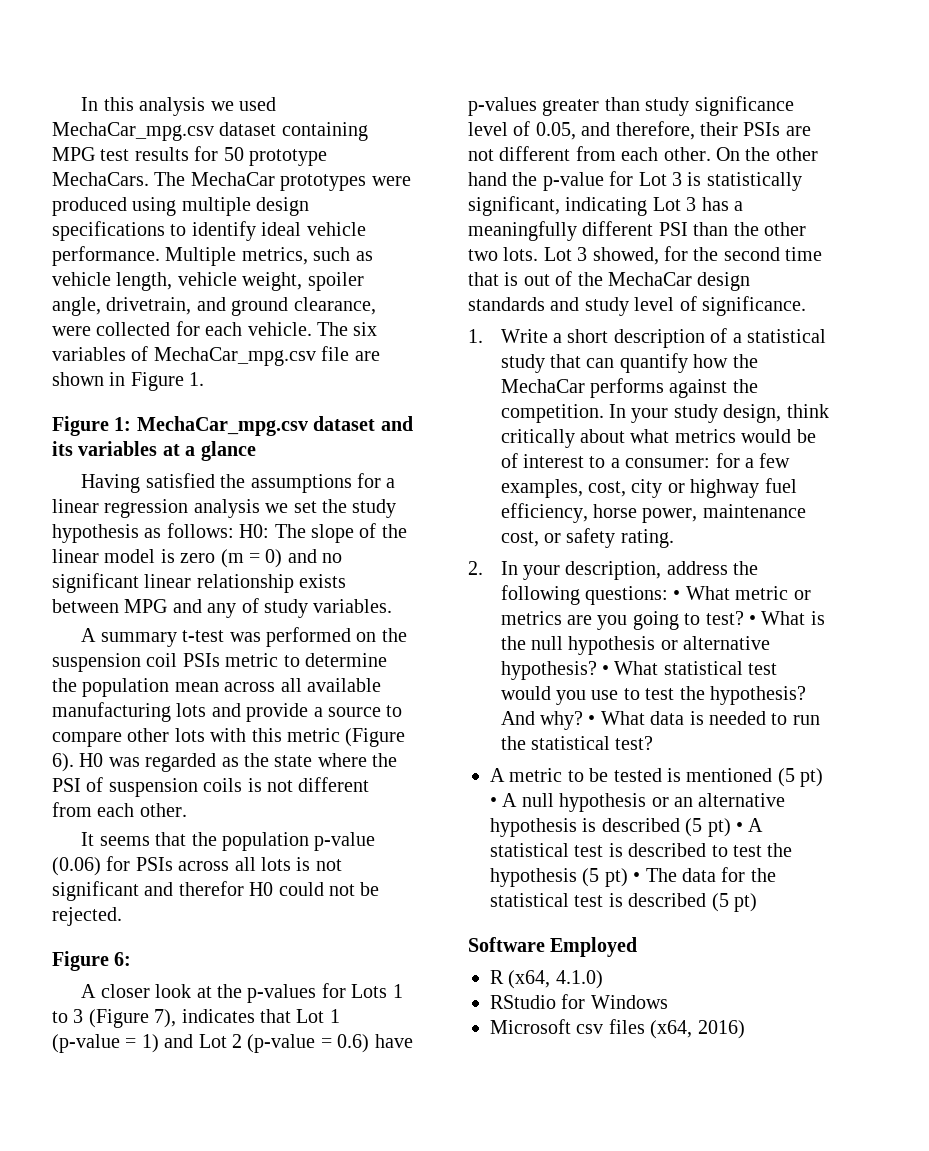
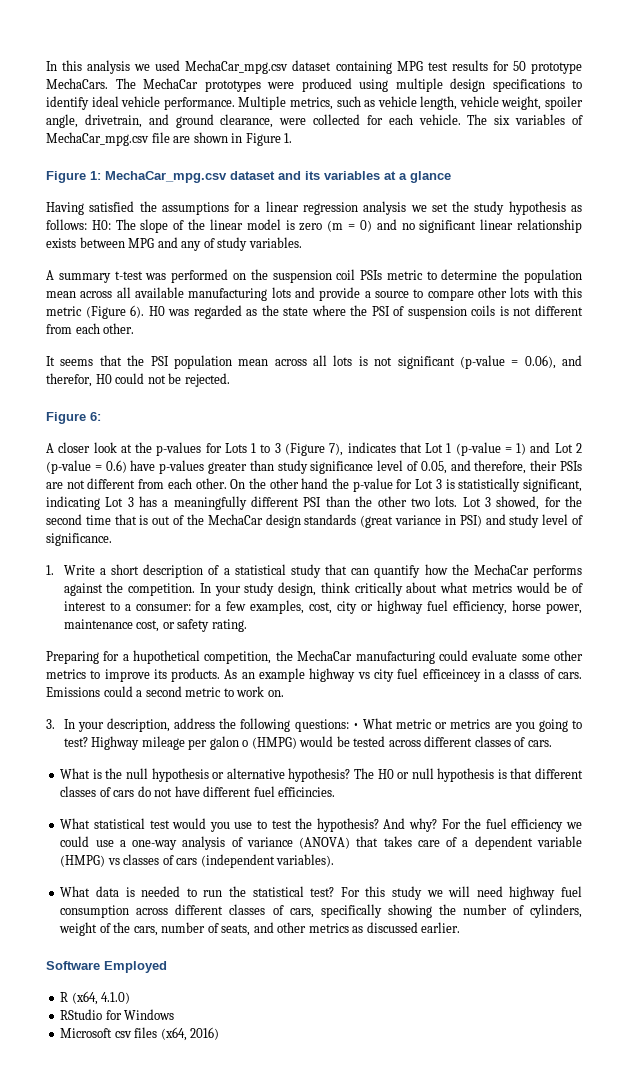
- It seems that the population p-value (0.06) for PSIs across all lots is not significant and therefor H0 could not be rejected.
+ It seems that the PSI population mean across all lots is not significant (p-value = 0.06), and therefor, H0 could not be rejected.
- Lot 3 showed, for the second time that is out of the MechaCar design standards and study level of significance.
+ Lot 3 showed, for the second time that is out of the MechaCar design standards (great variance in PSI) and study level of significance.
- 2. In your description, address the following questions: • What metric or metrics are you going to test?
+ Preparing for a hupothetical competition, the MechaCar manufacturing could evaluate some other metrics to improve its products. As an example highway vs city fuel efficeincey in a classs of cars. Emissions could a second metric to work on.
+ 3. In your description, address the following questions: • What metric or metrics are you going to test?
- • What is the null hypothesis or alternative hypothesis?
+ Highway mileage per galon o (HMPG) would be tested across different classes of cars.
+ What is the null hypothesis or alternative hypothesis?
- • What statistical test would you use to test the hypothesis?
+ The H0 or null hypothesis is that different classes of cars do not have different fuel efficincies.
+ What statistical test would you use to test the hypothesis?
- • What data is needed to run the statistical test?
- A metric to be tested is mentioned (5 pt) • A null hypothesis or an alternative hypothesis is described (5 pt) • A statistical test is described to test the hypothesis (5 pt) • The data for the statistical test is described (5 pt)
+ For the fuel efficiency we could use a one-way analysis of variance (ANOVA) that takes care of a dependent variable (HMPG) vs classes of cars (independent variables).
+ What data is needed to run the statistical test? For this study we will need highway fuel consumption across different classes of cars, specifically showing the number of cylinders, weight of the cars, number of seats, and other metrics as discussed earlier.

